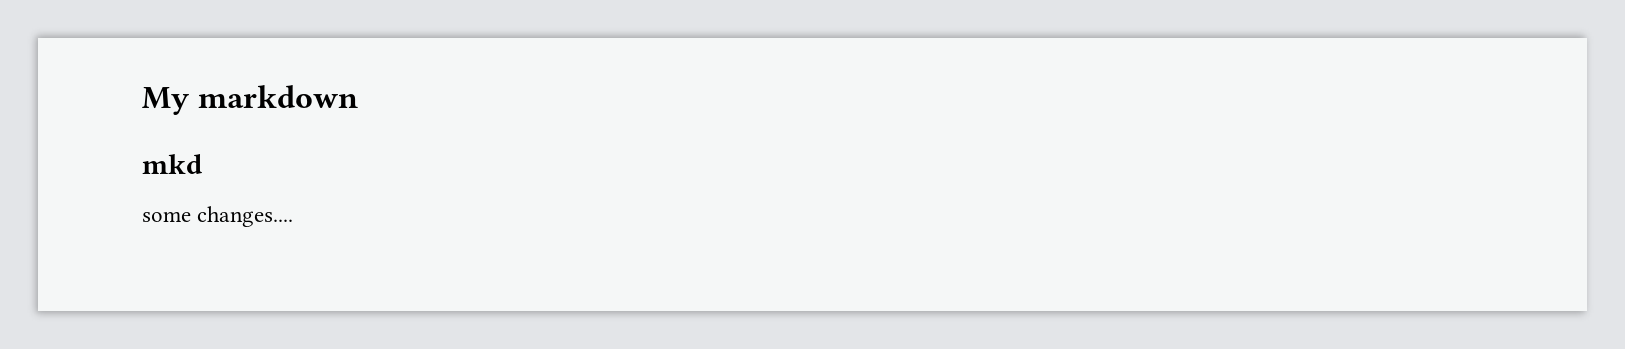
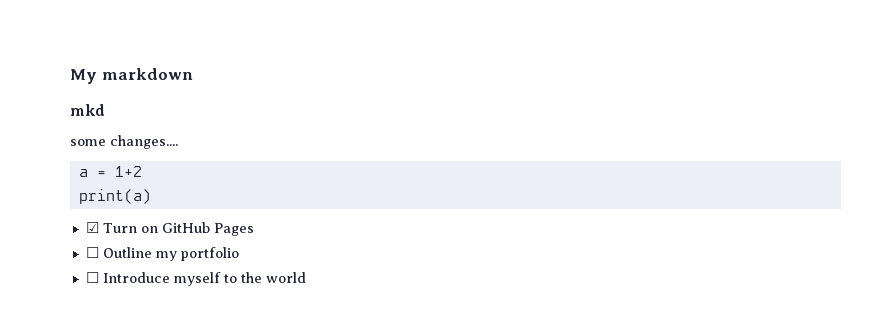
+ a = 1+2
+ print(a)
+ ☑ Turn on GitHub Pages
+ ☐ Outline my portfolio
+ ☐ Introduce myself to the world

